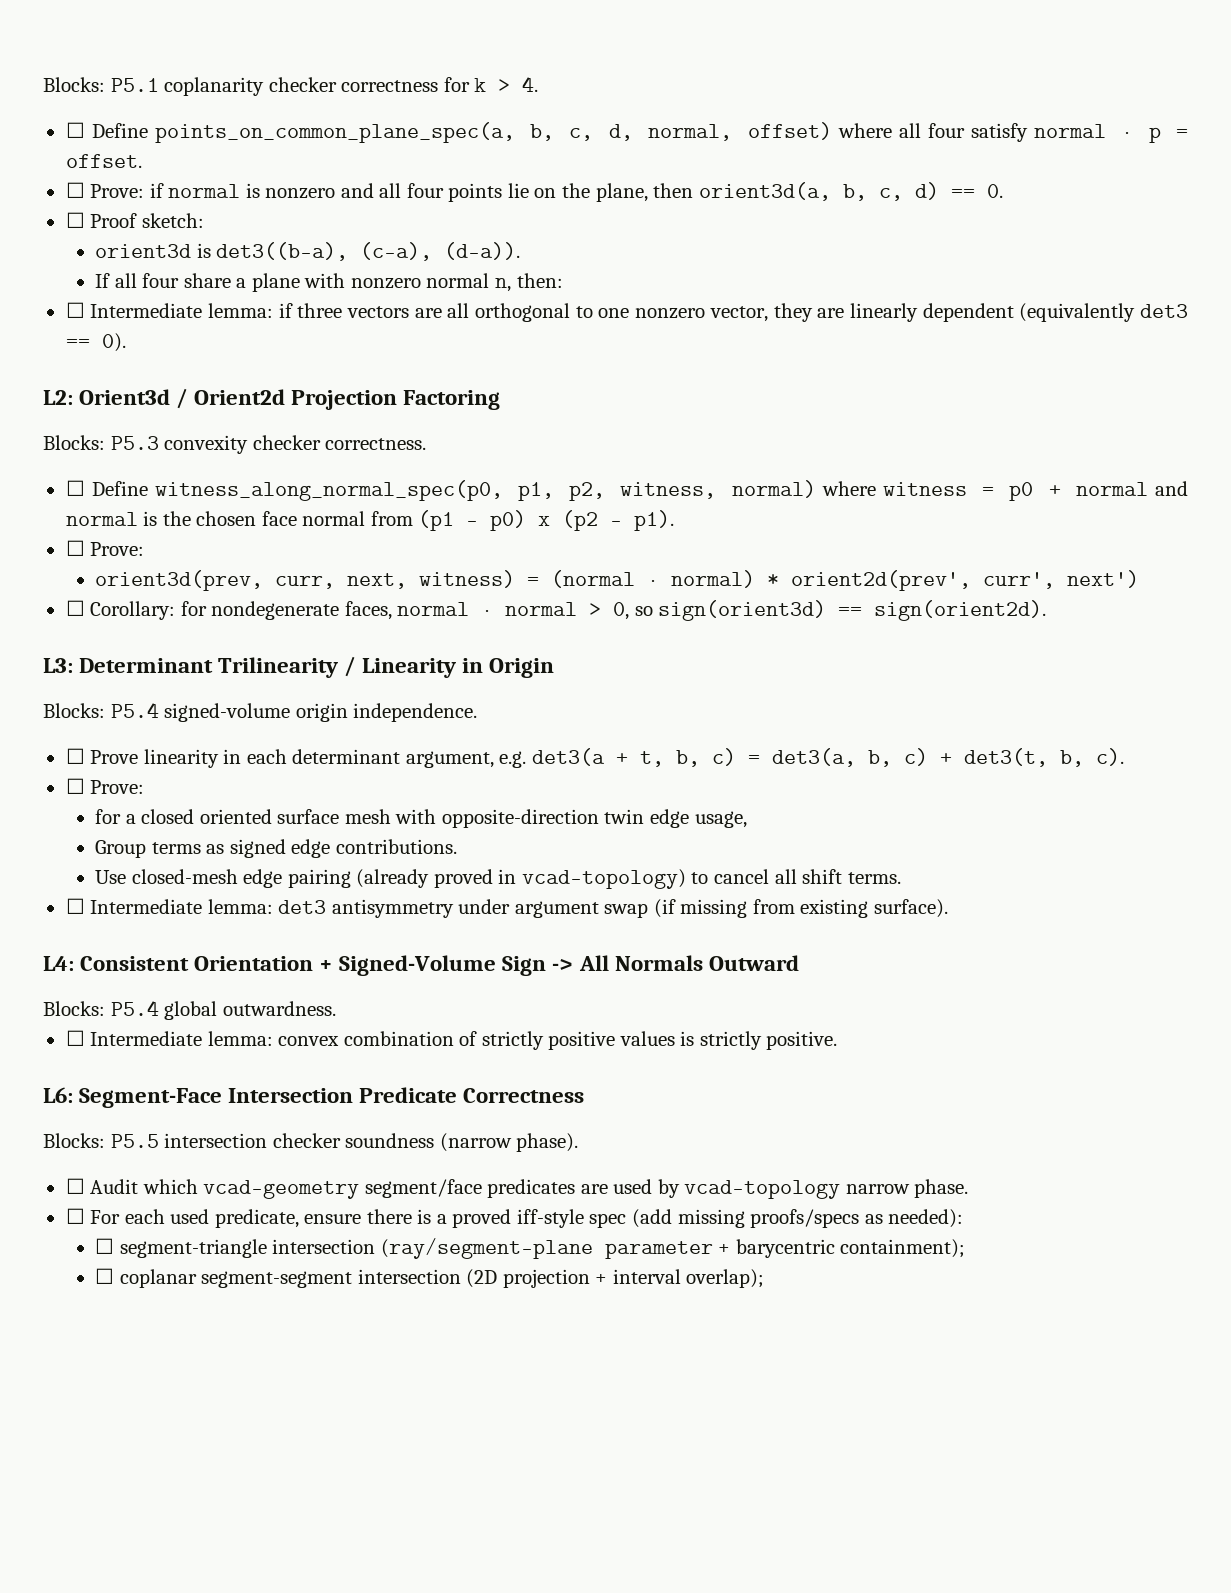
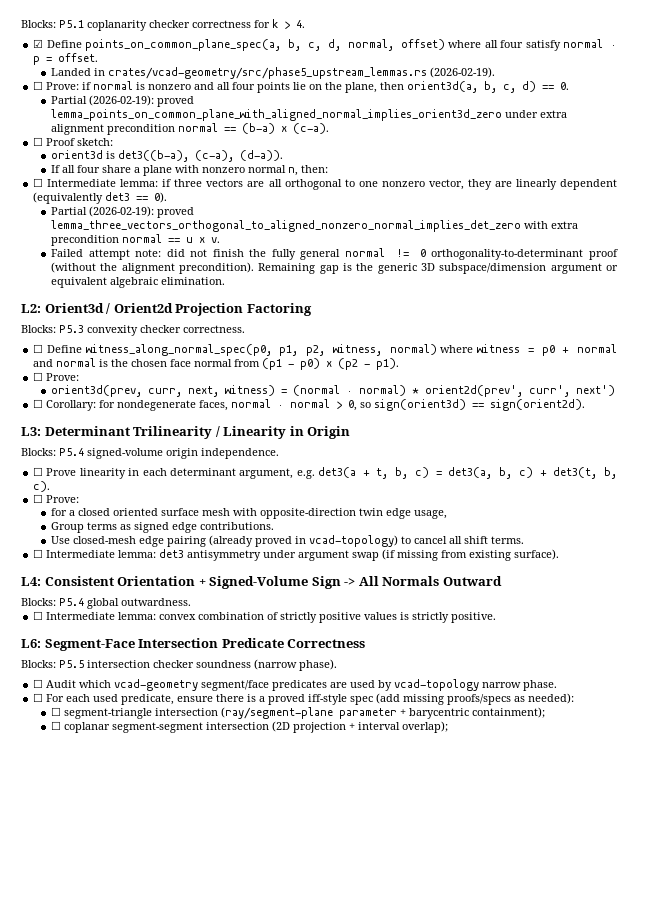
- ☐ Define points_on_common_plane_spec(a, b, c, d, normal, offset) where all four satisfy normal · p = offset.
+ ☑ Define points_on_common_plane_spec(a, b, c, d, normal, offset) where all four satisfy normal · p = offset.
+ Landed in crates/vcad-geometry/src/phase5_upstream_lemmas.rs (2026-02-19).
+ Partial (2026-02-19): proved lemma_points_on_common_plane_with_aligned_normal_implies_orient3d_zero under extra alignment precondition normal == (b-a) x (c-a).
+ Partial (2026-02-19): proved lemma_three_vectors_orthogonal_to_aligned_nonzero_normal_implies_det_zero with extra precondition normal == u x v.
+ Failed attempt note: did not finish the fully general normal != 0 orthogonality-to-determinant proof (without the alignment precondition). Remaining gap is the generic 3D subspace/dimension argument or equivalent algebraic elimination.

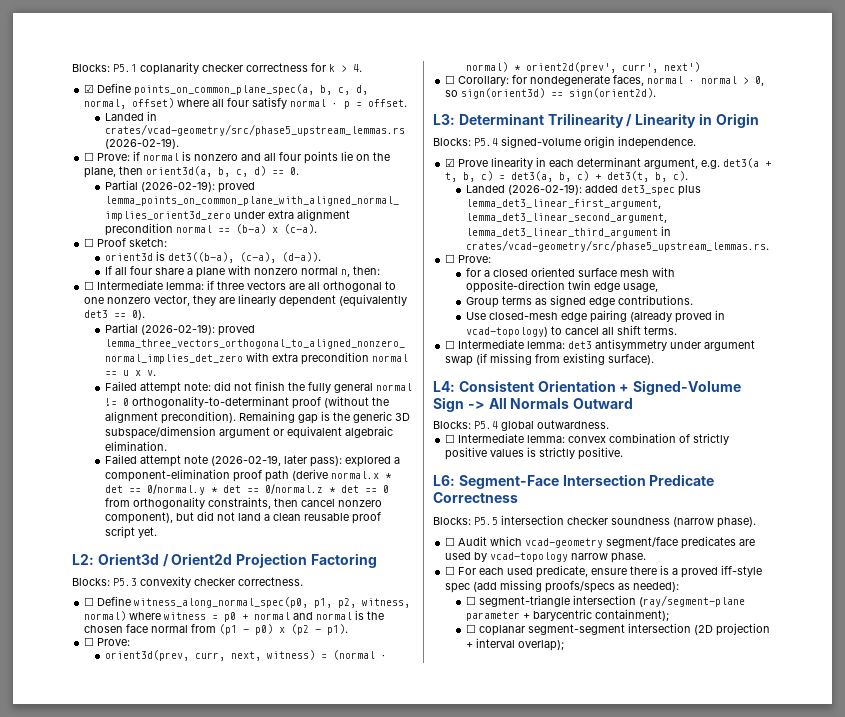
+ Failed attempt note (2026-02-19, later pass): explored a component-elimination proof path (derive normal.x * det == 0/normal.y * det == 0/normal.z * det == 0 from orthogonality constraints, then cancel nonzero component), but did not land a clean reusable proof script yet.
- ☐ Prove linearity in each determinant argument, e.g. det3(a + t, b, c) = det3(a, b, c) + det3(t, b, c).
+ ☑ Prove linearity in each determinant argument, e.g. det3(a + t, b, c) = det3(a, b, c) + det3(t, b, c).
+ Landed (2026-02-19): added det3_spec plus lemma_det3_linear_first_argument, lemma_det3_linear_second_argument, lemma_det3_linear_third_argument in crates/vcad-geometry/src/phase5_upstream_lemmas.rs.

